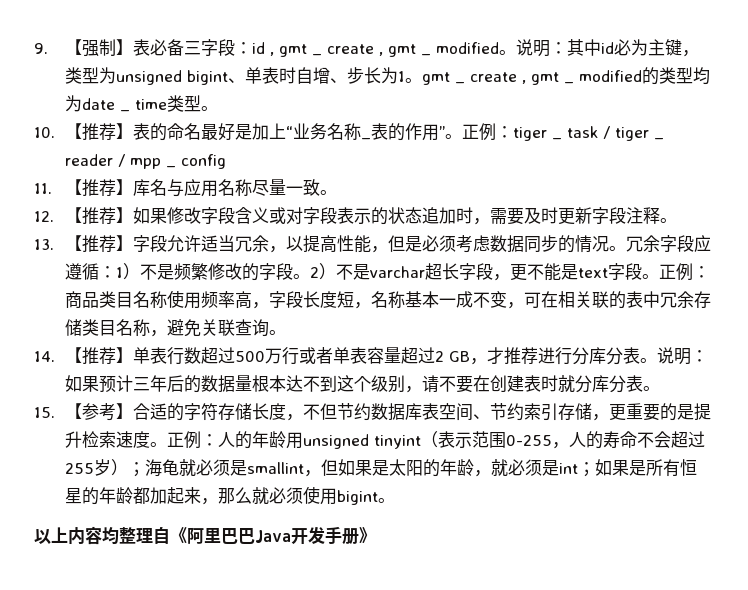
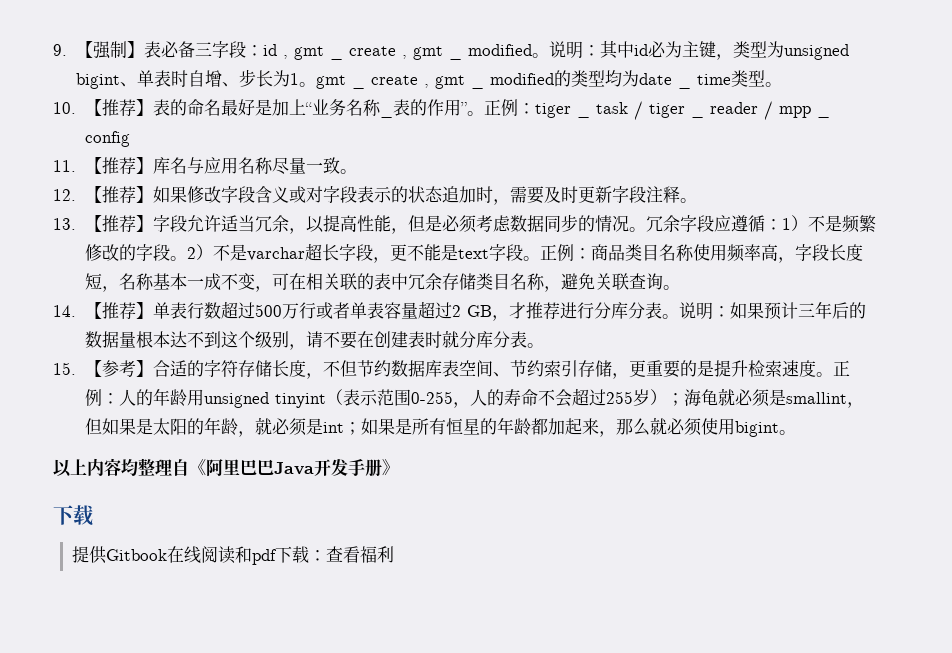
  以上内容均整理自《阿里巴巴Java开发手册》
+ 下载
+ 提供Gitbook在线阅读和pdf下载：查看福利

